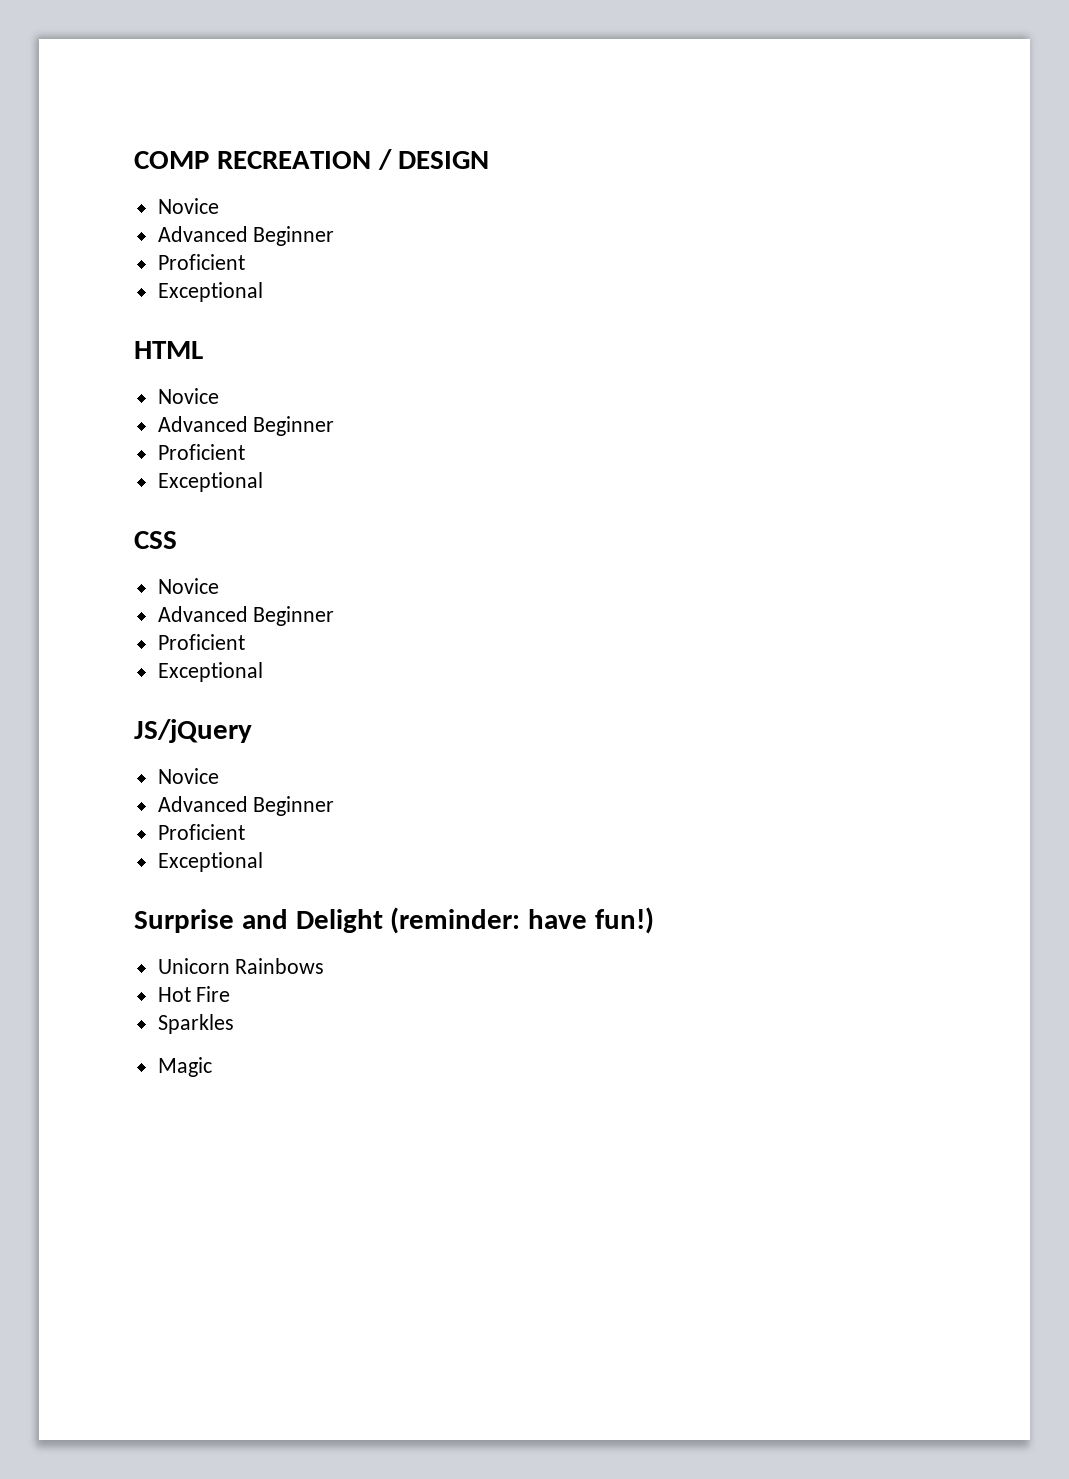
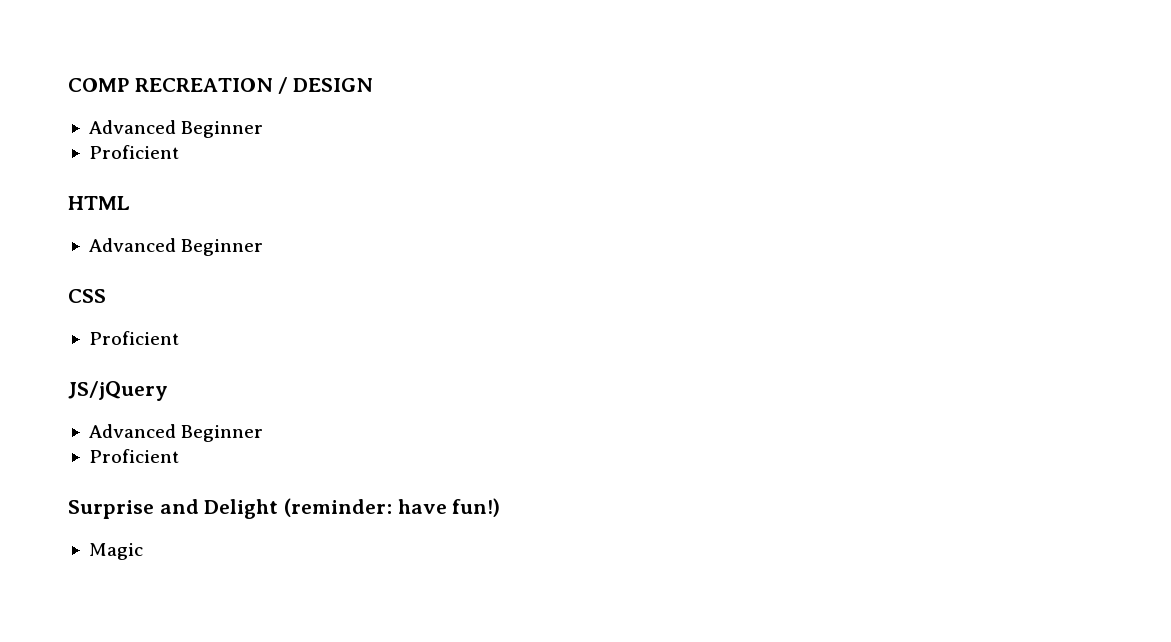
  COMP RECREATION / DESIGN
- Novice
  Advanced Beginner
  Proficient
- Exceptional
  HTML
- Novice
+ Advanced Beginner
+ CSS
+ Proficient
+ JS/jQuery
  Advanced Beginner
  Proficient
- Exceptional
- CSS
- Novice
- Advanced Beginner
- Proficient
- Exceptional
- JS/jQuery
- Novice
- Advanced Beginner
- Proficient
- Exceptional
- Unicorn Rainbows
- Hot Fire
- Sparkles

